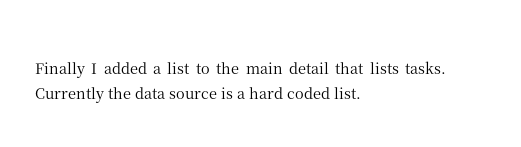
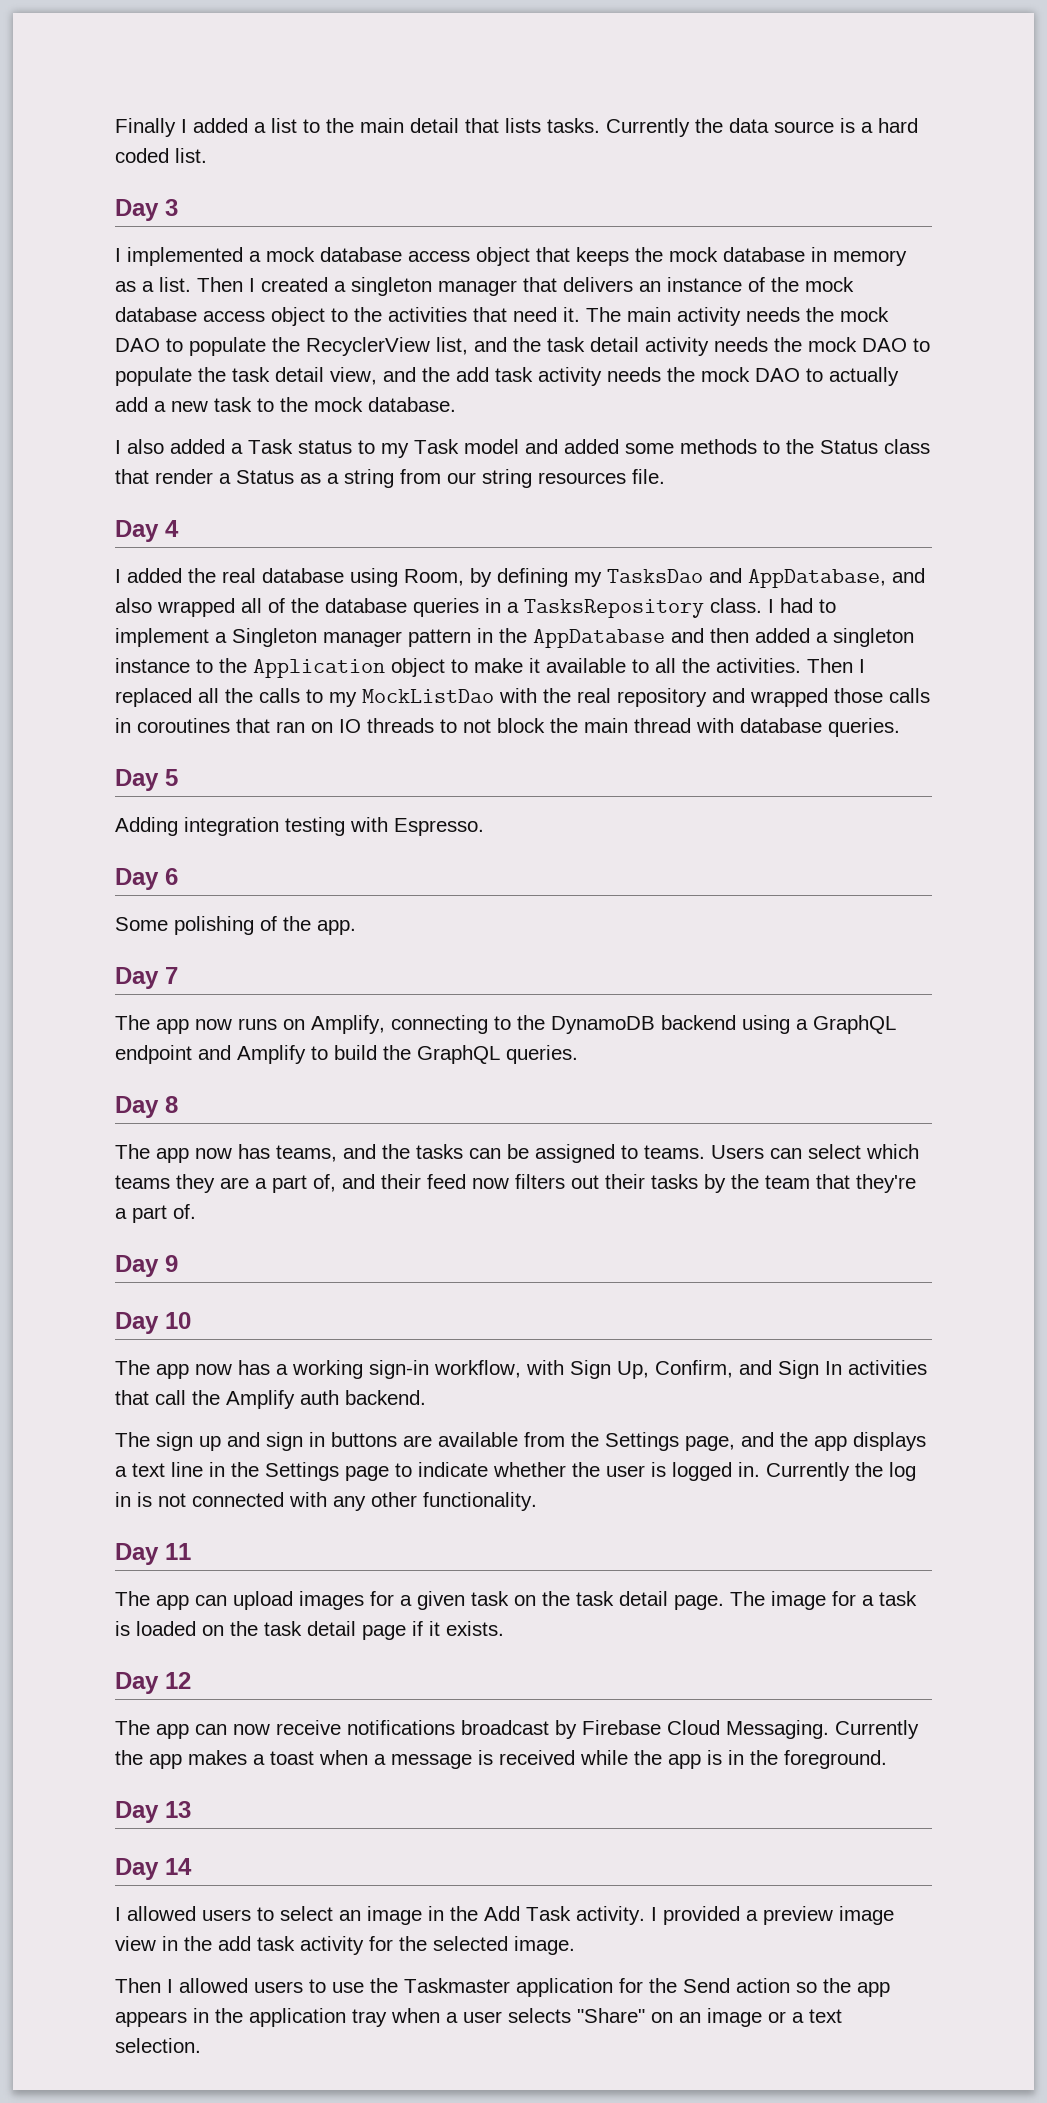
+ Day 3
+ I implemented a mock database access object that keeps the mock database in memory as a list. Then I created a singleton manager that delivers an instance of the mock database access object to the activities that need it. The main activity needs the mock DAO to populate the RecyclerView list, and the task detail activity needs the mock DAO to populate the task detail view, and the add task activity needs the mock DAO to actually add a new task to the mock database.
+ I also added a Task status to my Task model and added some methods to the Status class that render a Status as a string from our string resources file.
+ Day 4
+ I added the real database using Room, by defining my TasksDao and AppDatabase, and also wrapped all of the database queries in a TasksRepository class. I had to implement a Singleton manager pattern in the AppDatabase and then added a singleton instance to the Application object to make it available to all the activities. Then I replaced all the calls to my MockListDao with the real repository and wrapped those calls in coroutines that ran on IO threads to not block the main thread with database queries.
+ Day 5
+ Adding integration testing with Espresso.
+ Day 6
+ Some polishing of the app.
+ Day 7
+ The app now runs on Amplify, connecting to the DynamoDB backend using a GraphQL endpoint and Amplify to build the GraphQL queries.
+ Day 8
+ The app now has teams, and the tasks can be assigned to teams. Users can select which teams they are a part of, and their feed now filters out their tasks by the team that they're a part of.
+ Day 9
+ Day 10
+ The app now has a working sign-in workflow, with Sign Up, Confirm, and Sign In activities that call the Amplify auth backend.
+ The sign up and sign in buttons are available from the Settings page, and the app displays a text line in the Settings page to indicate whether the user is logged in. Currently the log in is not connected with any other functionality.
+ Day 11
+ The app can upload images for a given task on the task detail page. The image for a task is loaded on the task detail page if it exists.
+ Day 12
+ The app can now receive notifications broadcast by Firebase Cloud Messaging. Currently the app makes a toast when a message is received while the app is in the foreground.
+ Day 13
+ Day 14
+ I allowed users to select an image in the Add Task activity. I provided a preview image view in the add task activity for the selected image.
+ Then I allowed users to use the Taskmaster application for the Send action so the app appears in the application tray when a user selects "Share" on an image or a text selection.

